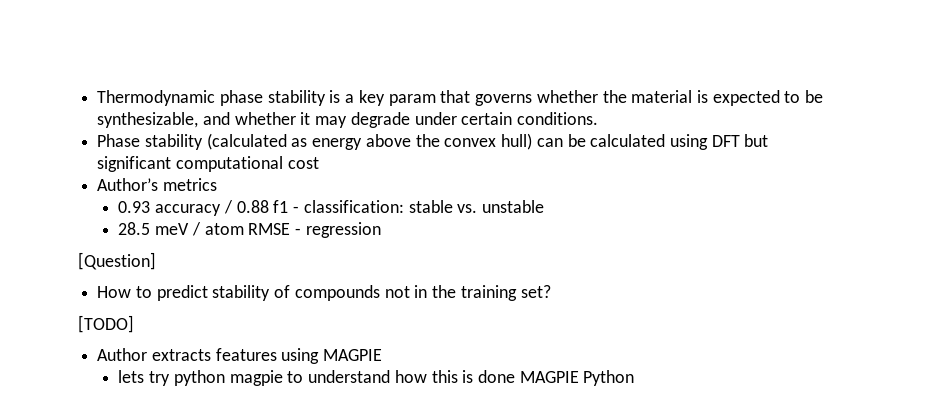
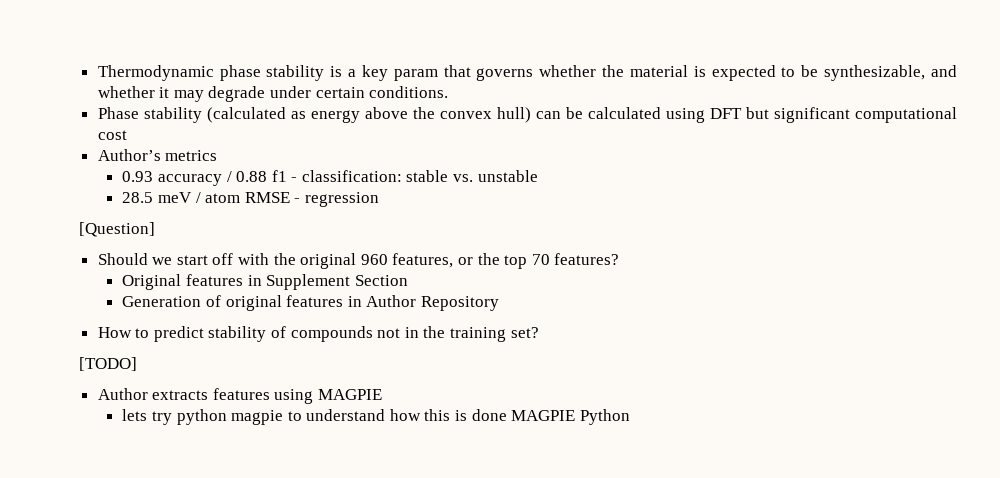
+ Should we start off with the original 960 features, or the top 70 features?
+ Original features in Supplement Section
+ Generation of original features in Author Repository

